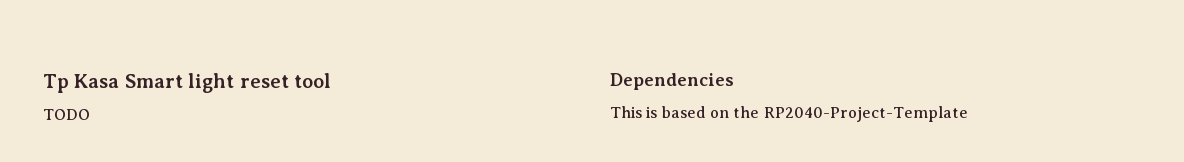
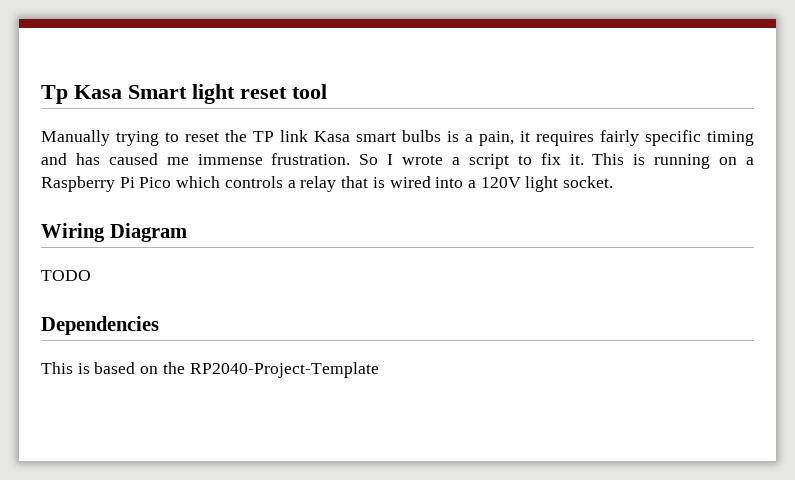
+ Manually trying to reset the TP link Kasa smart bulbs is a pain, it requires fairly specific timing and has caused me immense frustration. So I wrote a script to fix it. This is running on a Raspberry Pi Pico which controls a relay that is wired into a 120V light socket.
+ Wiring Diagram

